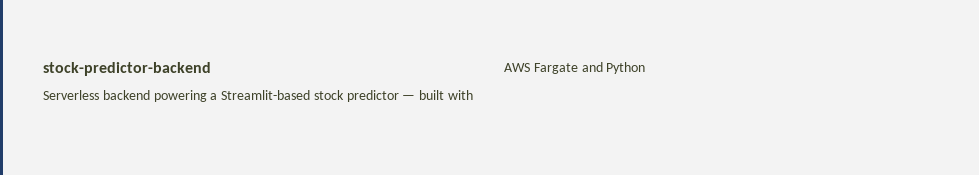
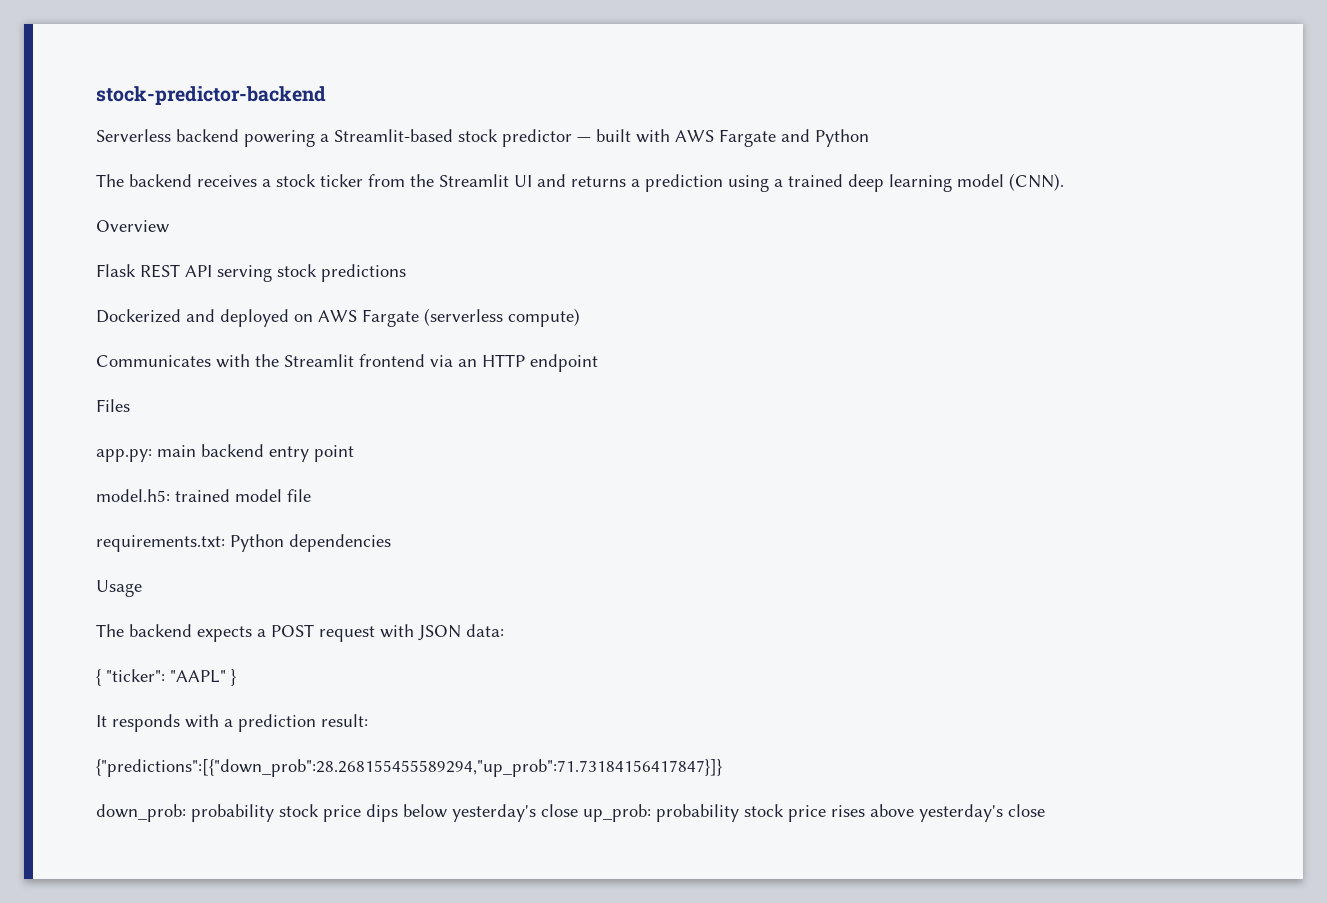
+ The backend receives a stock ticker from the Streamlit UI and returns a prediction using a trained deep learning model (CNN).
+ Overview
+ Flask REST API serving stock predictions
+ Dockerized and deployed on AWS Fargate (serverless compute)
+ Communicates with the Streamlit frontend via an HTTP endpoint
+ Files
+ app.py: main backend entry point
+ model.h5: trained model file
+ requirements.txt: Python dependencies
+ Usage
+ The backend expects a POST request with JSON data:
+ { "ticker": "AAPL" }
+ It responds with a prediction result:
+ {"predictions":[{"down_prob":28.268155455589294,"up_prob":71.73184156417847}]}
+ down_prob: probability stock price dips below yesterday's close up_prob: probability stock price rises above yesterday's close

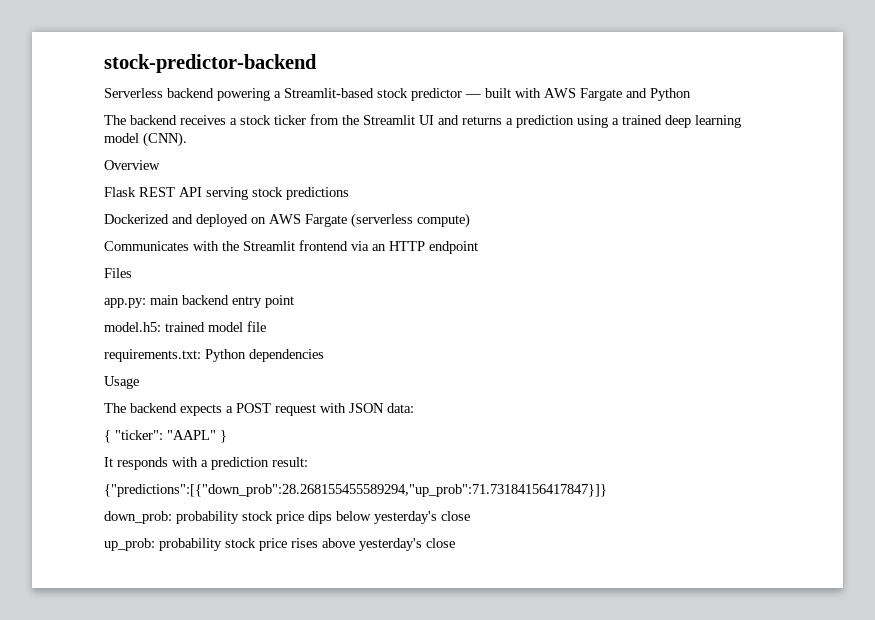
- down_prob: probability stock price dips below yesterday's close up_prob: probability stock price rises above yesterday's close
+ down_prob: probability stock price dips below yesterday's close
+ up_prob: probability stock price rises above yesterday's close

